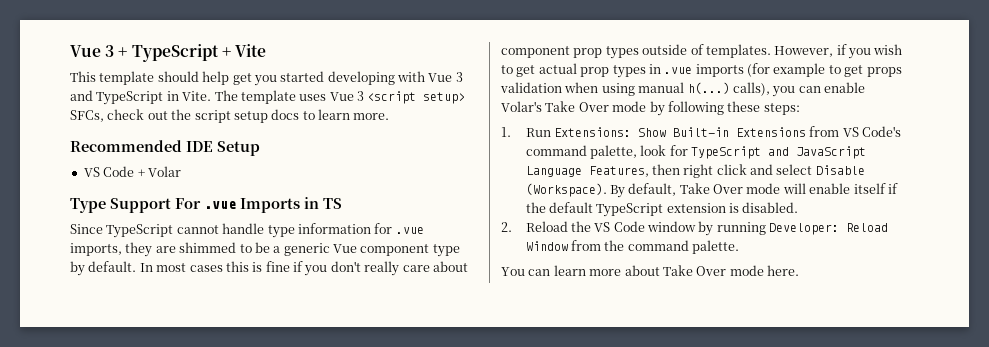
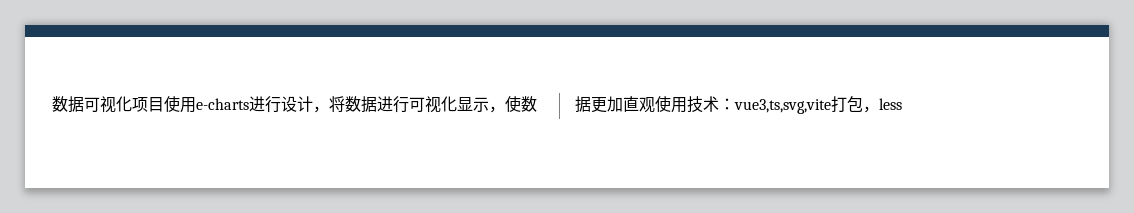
- Vue 3 + TypeScript + Vite
- This template should help get you started developing with Vue 3 and TypeScript in Vite. The template uses Vue 3 <script setup> SFCs, check out the script setup docs to learn more.
- Recommended IDE Setup
- VS Code + Volar
- Type Support For .vue Imports in TS
- Since TypeScript cannot handle type information for .vue imports, they are shimmed to be a generic Vue component type by default. In most cases this is fine if you don't really care about component prop types outside of templates. However, if you wish to get actual prop types in .vue imports (for example to get props validation when using manual h(...) calls), you can enable Volar's Take Over mode by following these steps:
- 1. Run Extensions: Show Built-in Extensions from VS Code's command palette, look for TypeScript and JavaScript Language Features, then right click and select Disable (Workspace). By default, Take Over mode will enable itself if the default TypeScript extension is disabled.
- 2. Reload the VS Code window by running Developer: Reload Window from the command palette.
- You can learn more about Take Over mode here.
+ 数据可视化项目使用e-charts进行设计，将数据进行可视化显示，使数据更加直观使用技术：vue3,ts,svg,vite打包，less

